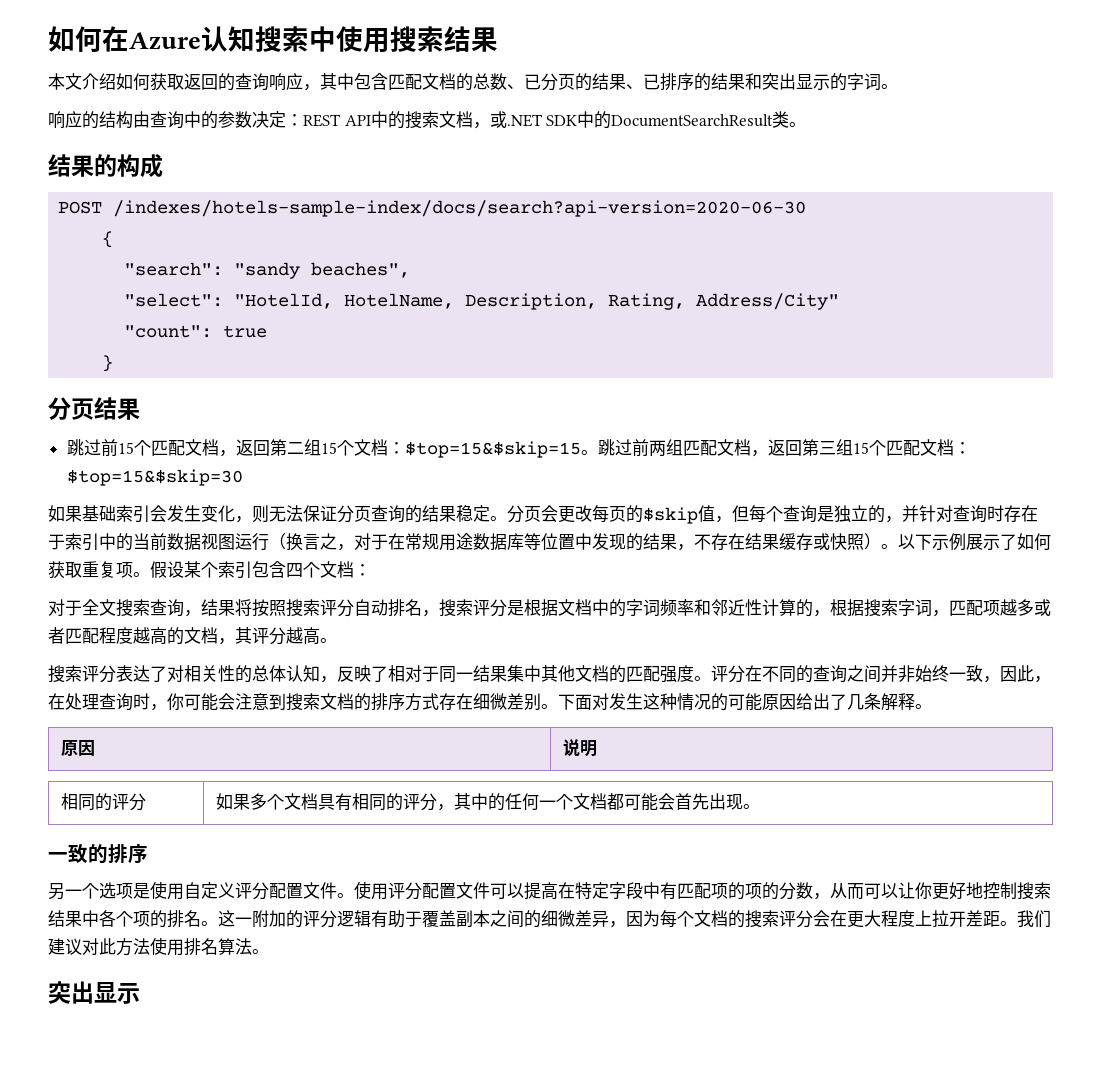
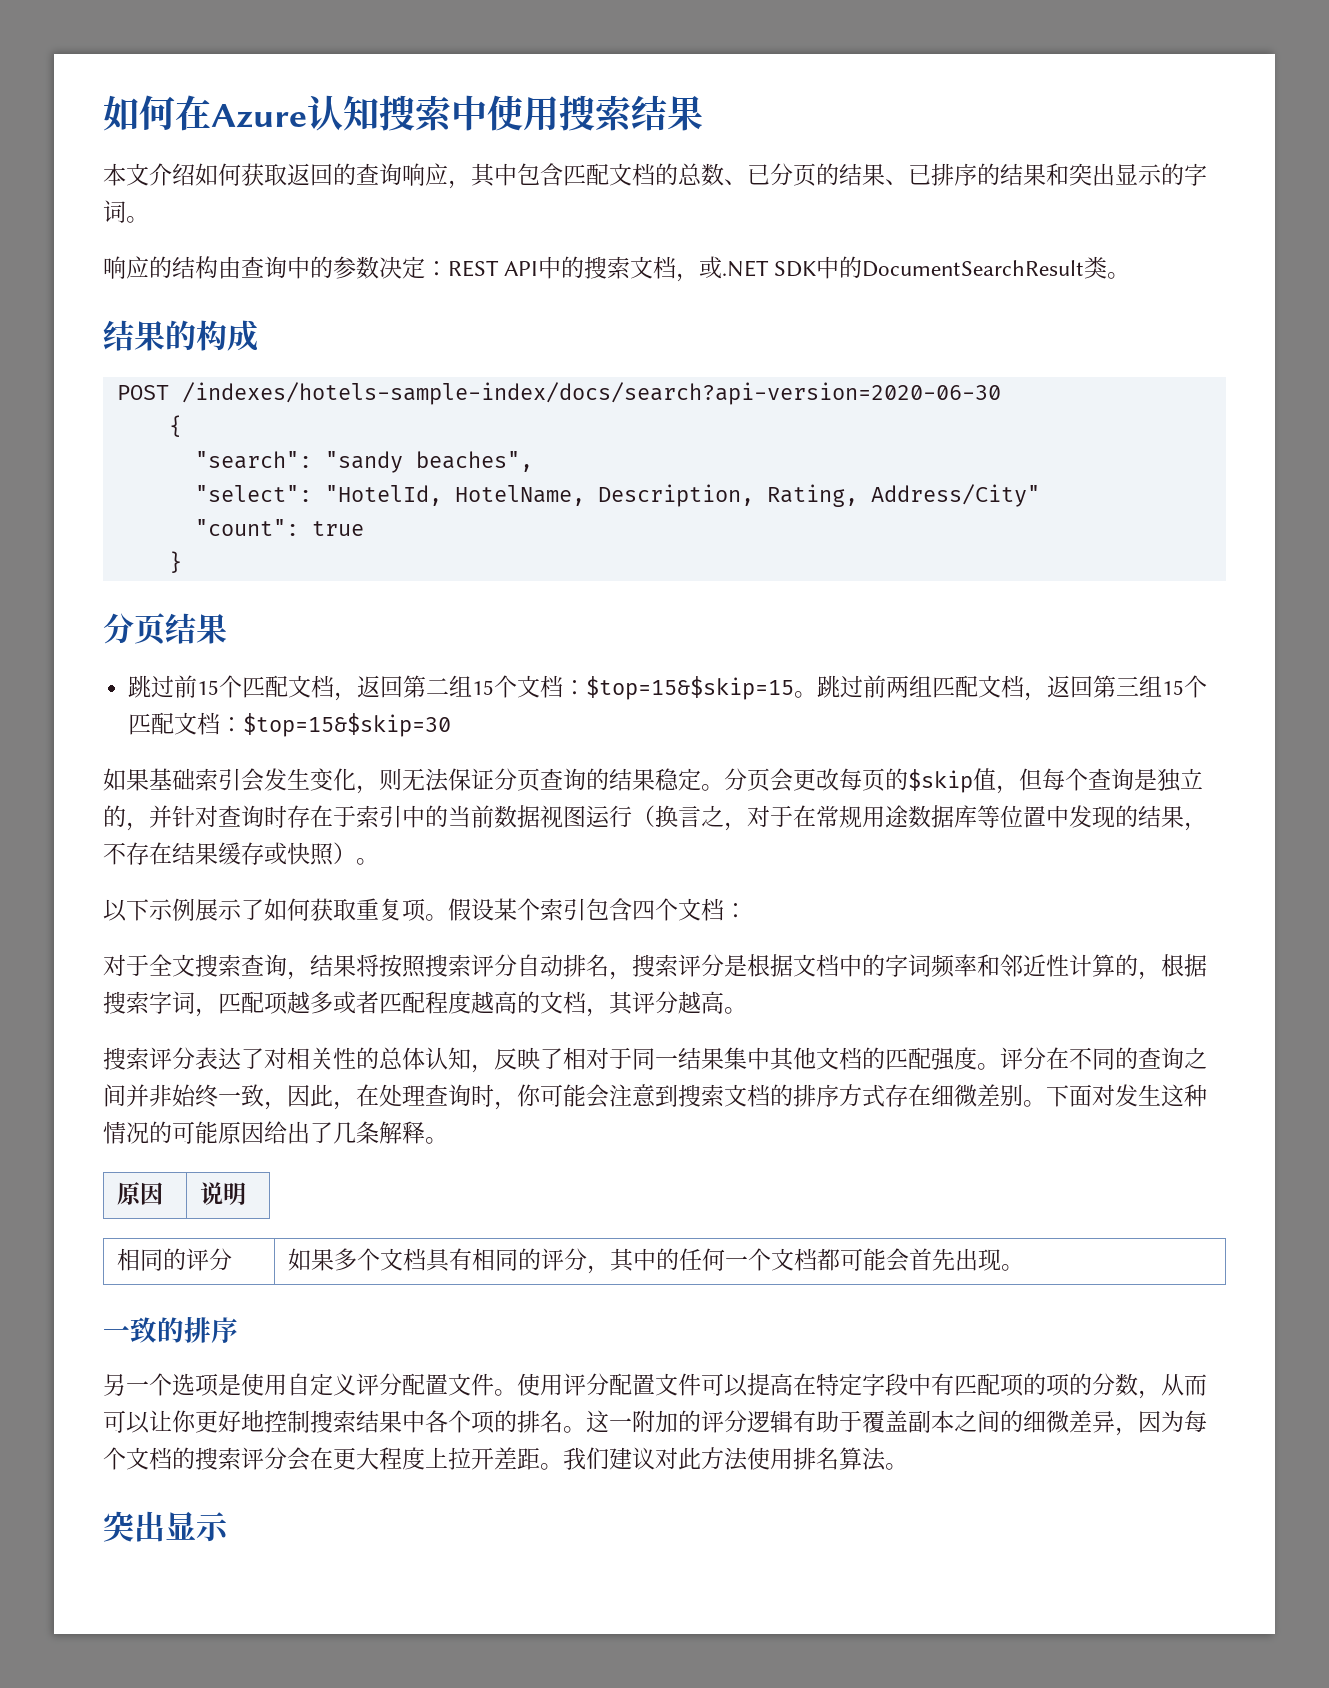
- 分页会更改每页的$skip值，但每个查询是独立的，并针对查询时存在于索引中的当前数据视图运行（换言之，对于在常规用途数据库等位置中发现的结果，不存在结果缓存或快照）。以下示例展示了如何获取重复项。
+ 分页会更改每页的$skip值，但每个查询是独立的，并针对查询时存在于索引中的当前数据视图运行（换言之，对于在常规用途数据库等位置中发现的结果，不存在结果缓存或快照）。
+ 以下示例展示了如何获取重复项。

